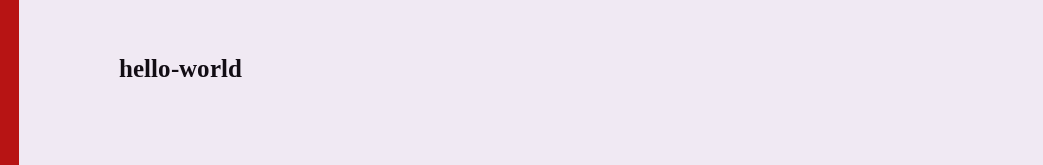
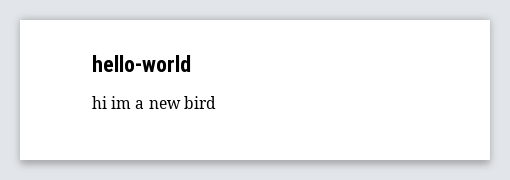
+ hi im a new bird

